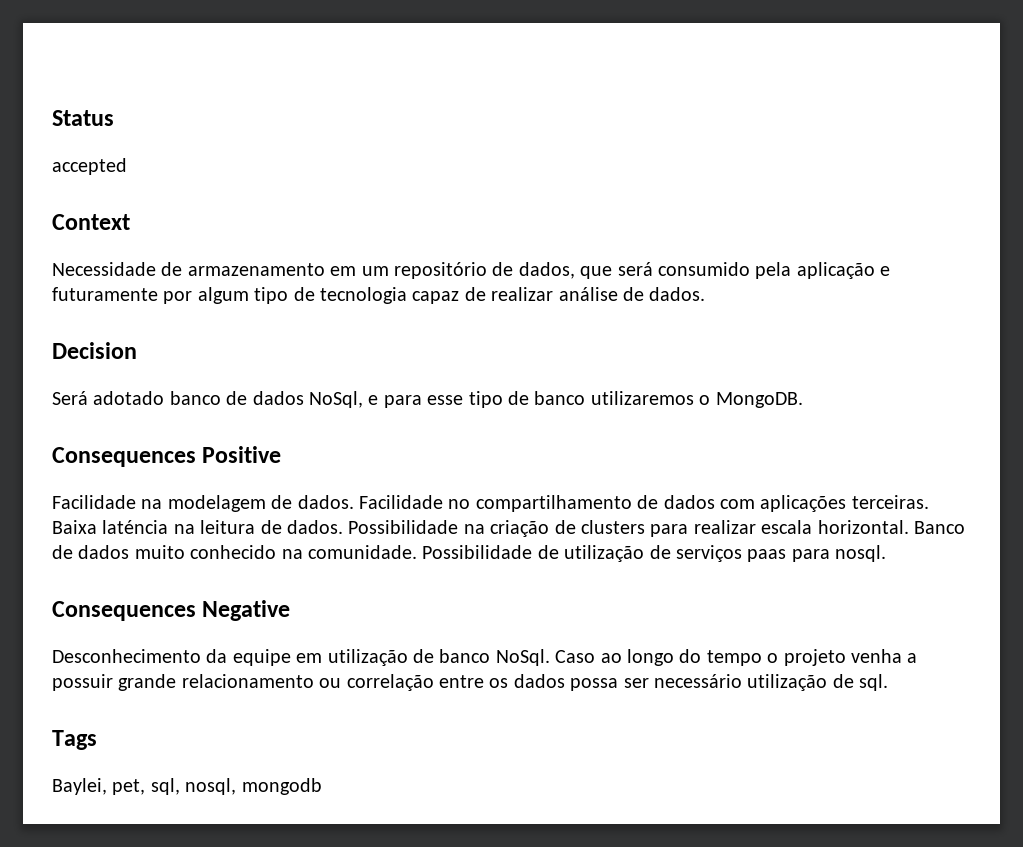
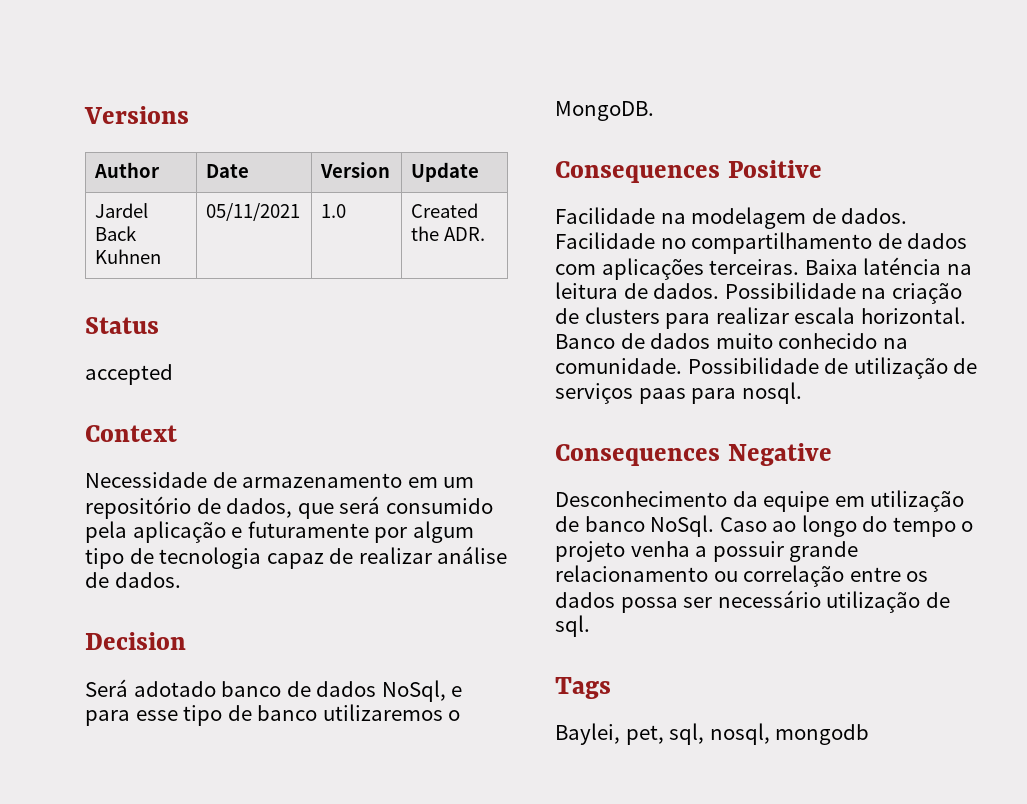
+ Versions
+ Author | Date | Version | Update
+ Jardel Back Kuhnen | 05/11/2021 | 1.0 | Created the ADR.

